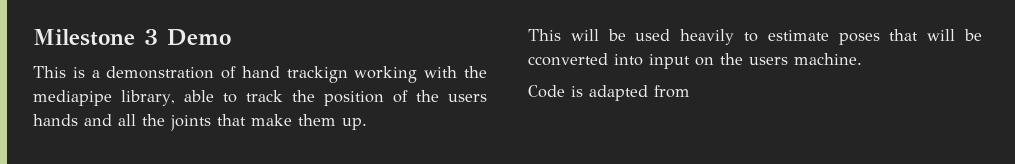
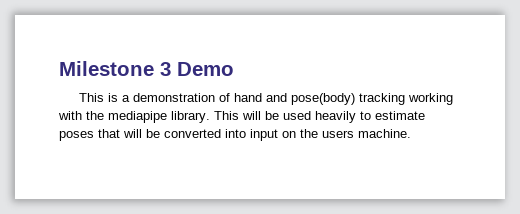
- This is a demonstration of hand trackign working with the mediapipe library, able to track the position of the users hands and all the joints that make them up.
- This will be used heavily to estimate poses that will be cconverted into input on the users machine.
+ This is a demonstration of hand and pose(body) tracking working with the mediapipe library. This will be used heavily to estimate poses that will be converted into input on the users machine.
- Code is adapted from

